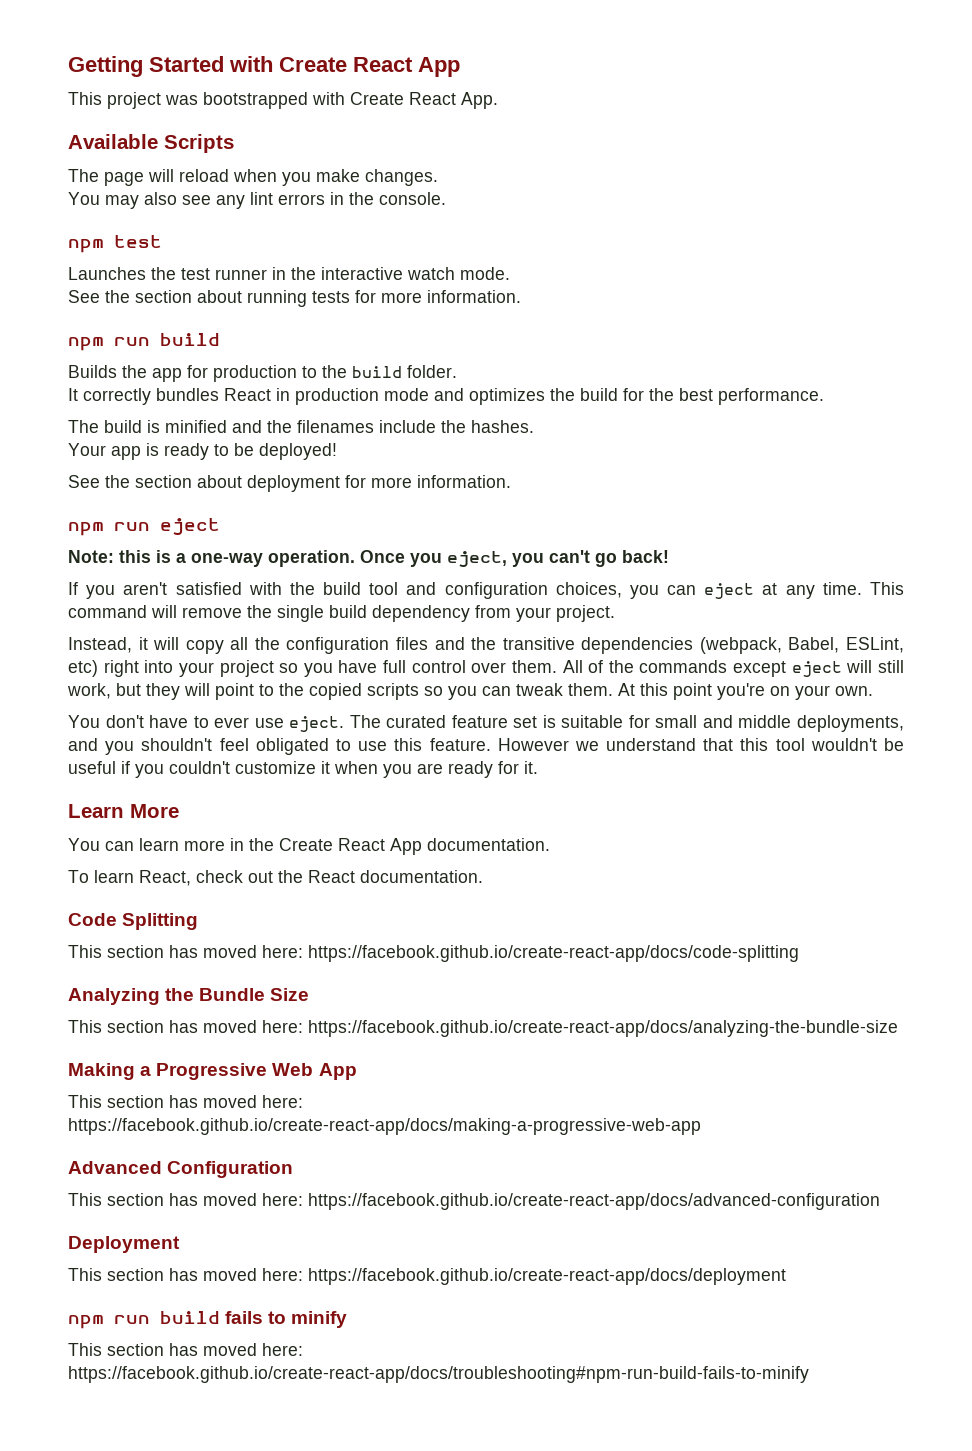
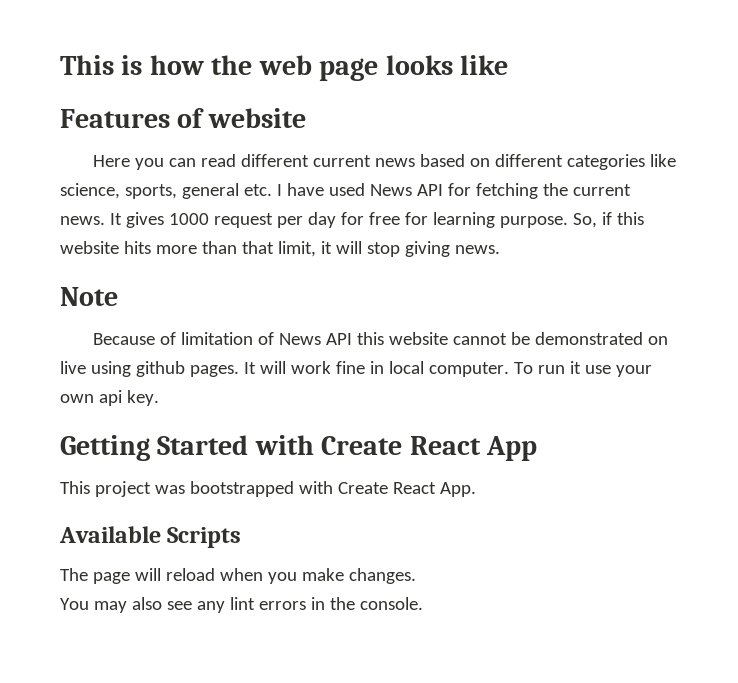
+ This is how the web page looks like
+ Features of website
+ Here you can read different current news based on different categories like science, sports, general etc. I have used News API for fetching the current news. It gives 1000 request per day for free for learning purpose. So, if this website hits more than that limit, it will stop giving news.
+ Note
+ Because of limitation of News API this website cannot be demonstrated on live using github pages. It will work fine in local computer. To run it use your own api key.
- npm test
- Launches the test runner in the interactive watch mode.
- See the section about running tests for more information.
- npm run build
- Builds the app for production to the build folder.
- It correctly bundles React in production mode and optimizes the build for the best performance.
- The build is minified and the filenames include the hashes.
- Your app is ready to be deployed!
- See the section about deployment for more information.
- npm run eject
- Note: this is a one-way operation. Once you eject, you can't go back!
- If you aren't satisfied with the build tool and configuration choices, you can eject at any time. This command will remove the single build dependency from your project.
- Instead, it will copy all the configuration files and the transitive dependencies (webpack, Babel, ESLint, etc) right into your project so you have full control over them. All of the commands except eject will still work, but they will point to the copied scripts so you can tweak them. At this point you're on your own.
- You don't have to ever use eject. The curated feature set is suitable for small and middle deployments, and you shouldn't feel obligated to use this feature. However we understand that this tool wouldn't be useful if you couldn't customize it when you are ready for it.
- Learn More
- You can learn more in the Create React App documentation.
- To learn React, check out the React documentation.
- Code Splitting
- This section has moved here: https://facebook.github.io/create-react-app/docs/code-splitting
- Analyzing the Bundle Size
- This section has moved here: https://facebook.github.io/create-react-app/docs/analyzing-the-bundle-size
- Making a Progressive Web App
- This section has moved here: https://facebook.github.io/create-react-app/docs/making-a-progressive-web-app
- Advanced Configuration
- This section has moved here: https://facebook.github.io/create-react-app/docs/advanced-configuration
- Deployment
- This section has moved here: https://facebook.github.io/create-react-app/docs/deployment
- npm run build fails to minify
- This section has moved here: https://facebook.github.io/create-react-app/docs/troubleshooting#npm-run-build-fails-to-minify

